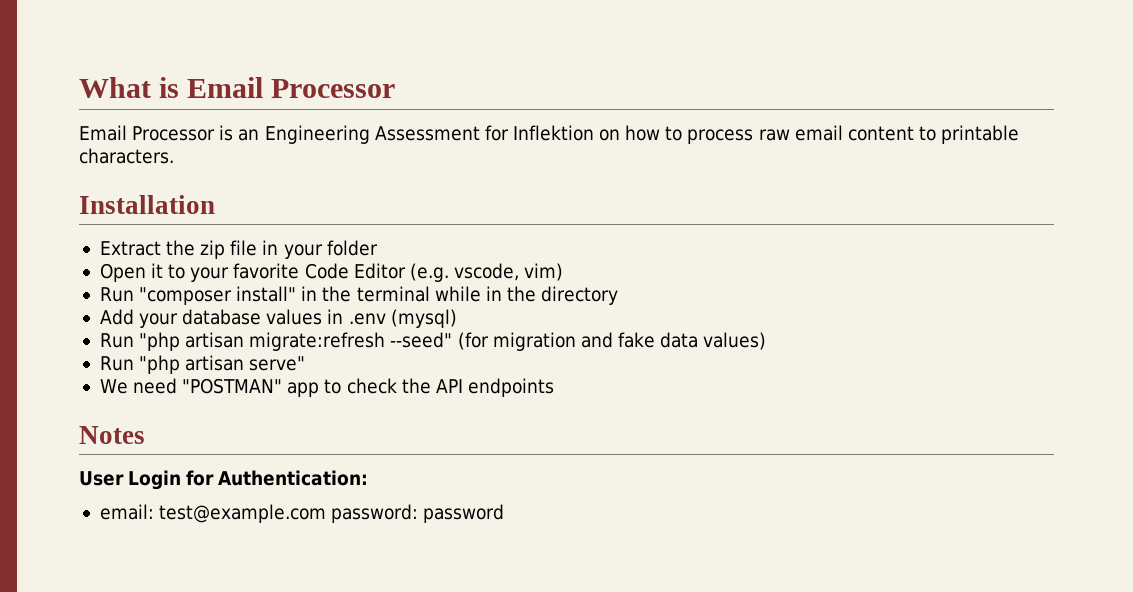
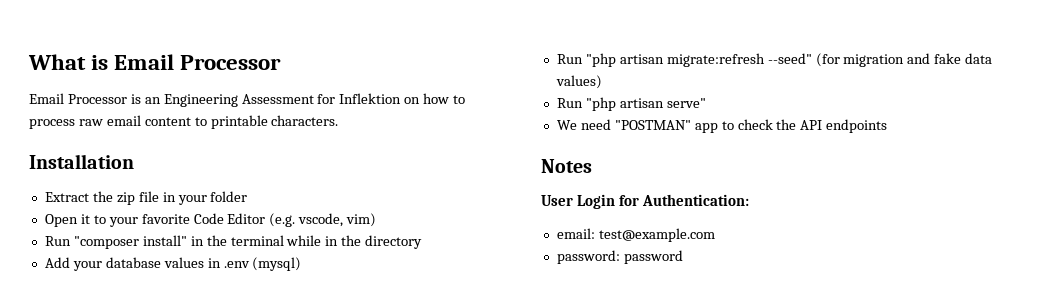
- email: test@example.com password: password
+ email: test@example.com
+ password: password

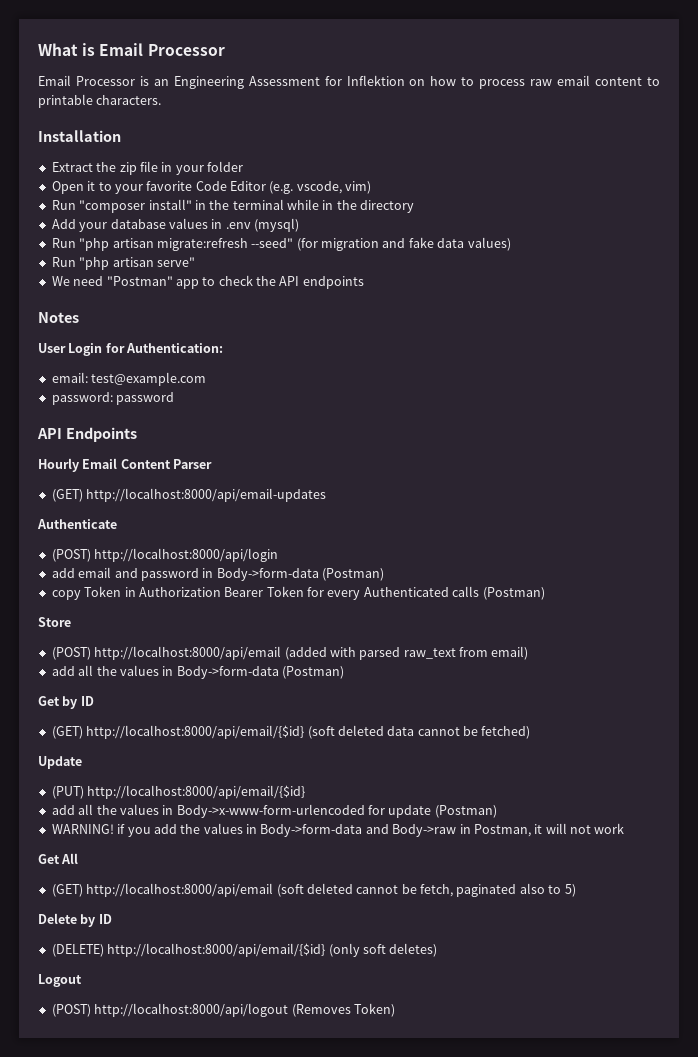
- We need "POSTMAN" app to check the API endpoints
+ We need "Postman" app to check the API endpoints
+ API Endpoints
+ Hourly Email Content Parser
+ (GET) http://localhost:8000/api/email-updates
+ Authenticate
+ (POST) http://localhost:8000/api/login
+ add email and password in Body->form-data (Postman)
+ copy Token in Authorization Bearer Token for every Authenticated calls (Postman)
+ Store
+ (POST) http://localhost:8000/api/email (added with parsed raw_text from email)
+ add all the values in Body->form-data (Postman)
+ Get by ID
+ (GET) http://localhost:8000/api/email/{$id} (soft deleted data cannot be fetched)
+ Update
+ (PUT) http://localhost:8000/api/email/{$id}
+ add all the values in Body->x-www-form-urlencoded for update (Postman)
+ WARNING! if you add the values in Body->form-data and Body->raw in Postman, it will not work
+ Get All
+ (GET) http://localhost:8000/api/email (soft deleted cannot be fetch, paginated also to 5)
+ Delete by ID
+ (DELETE) http://localhost:8000/api/email/{$id} (only soft deletes)
+ Logout
+ (POST) http://localhost:8000/api/logout (Removes Token)

